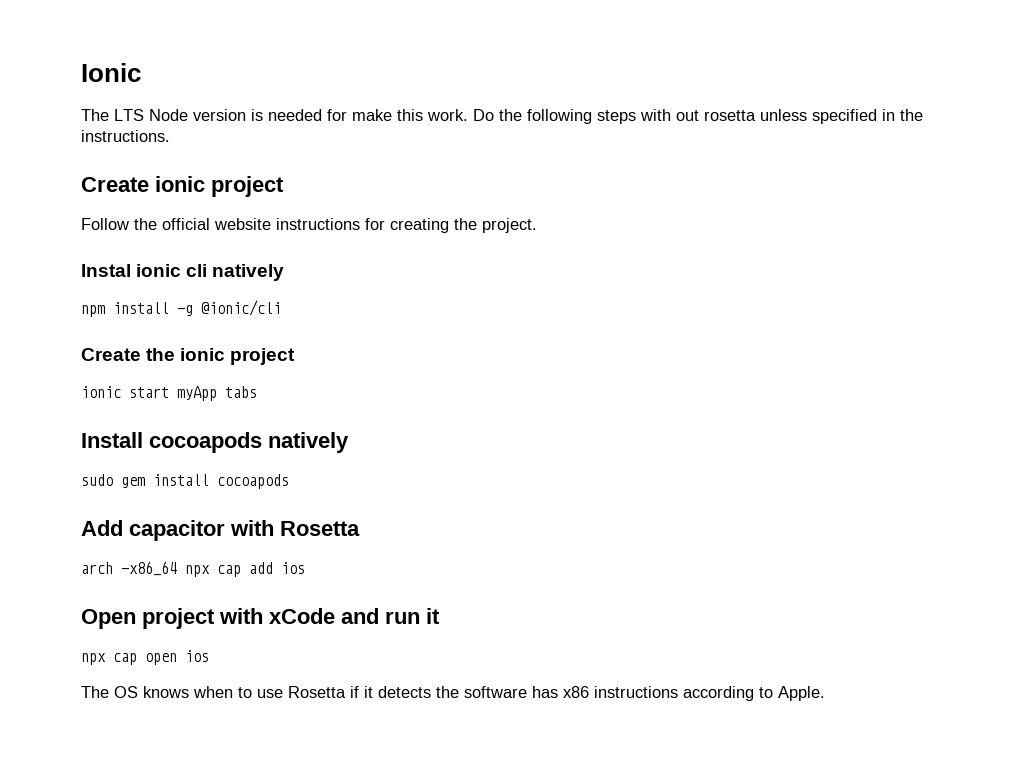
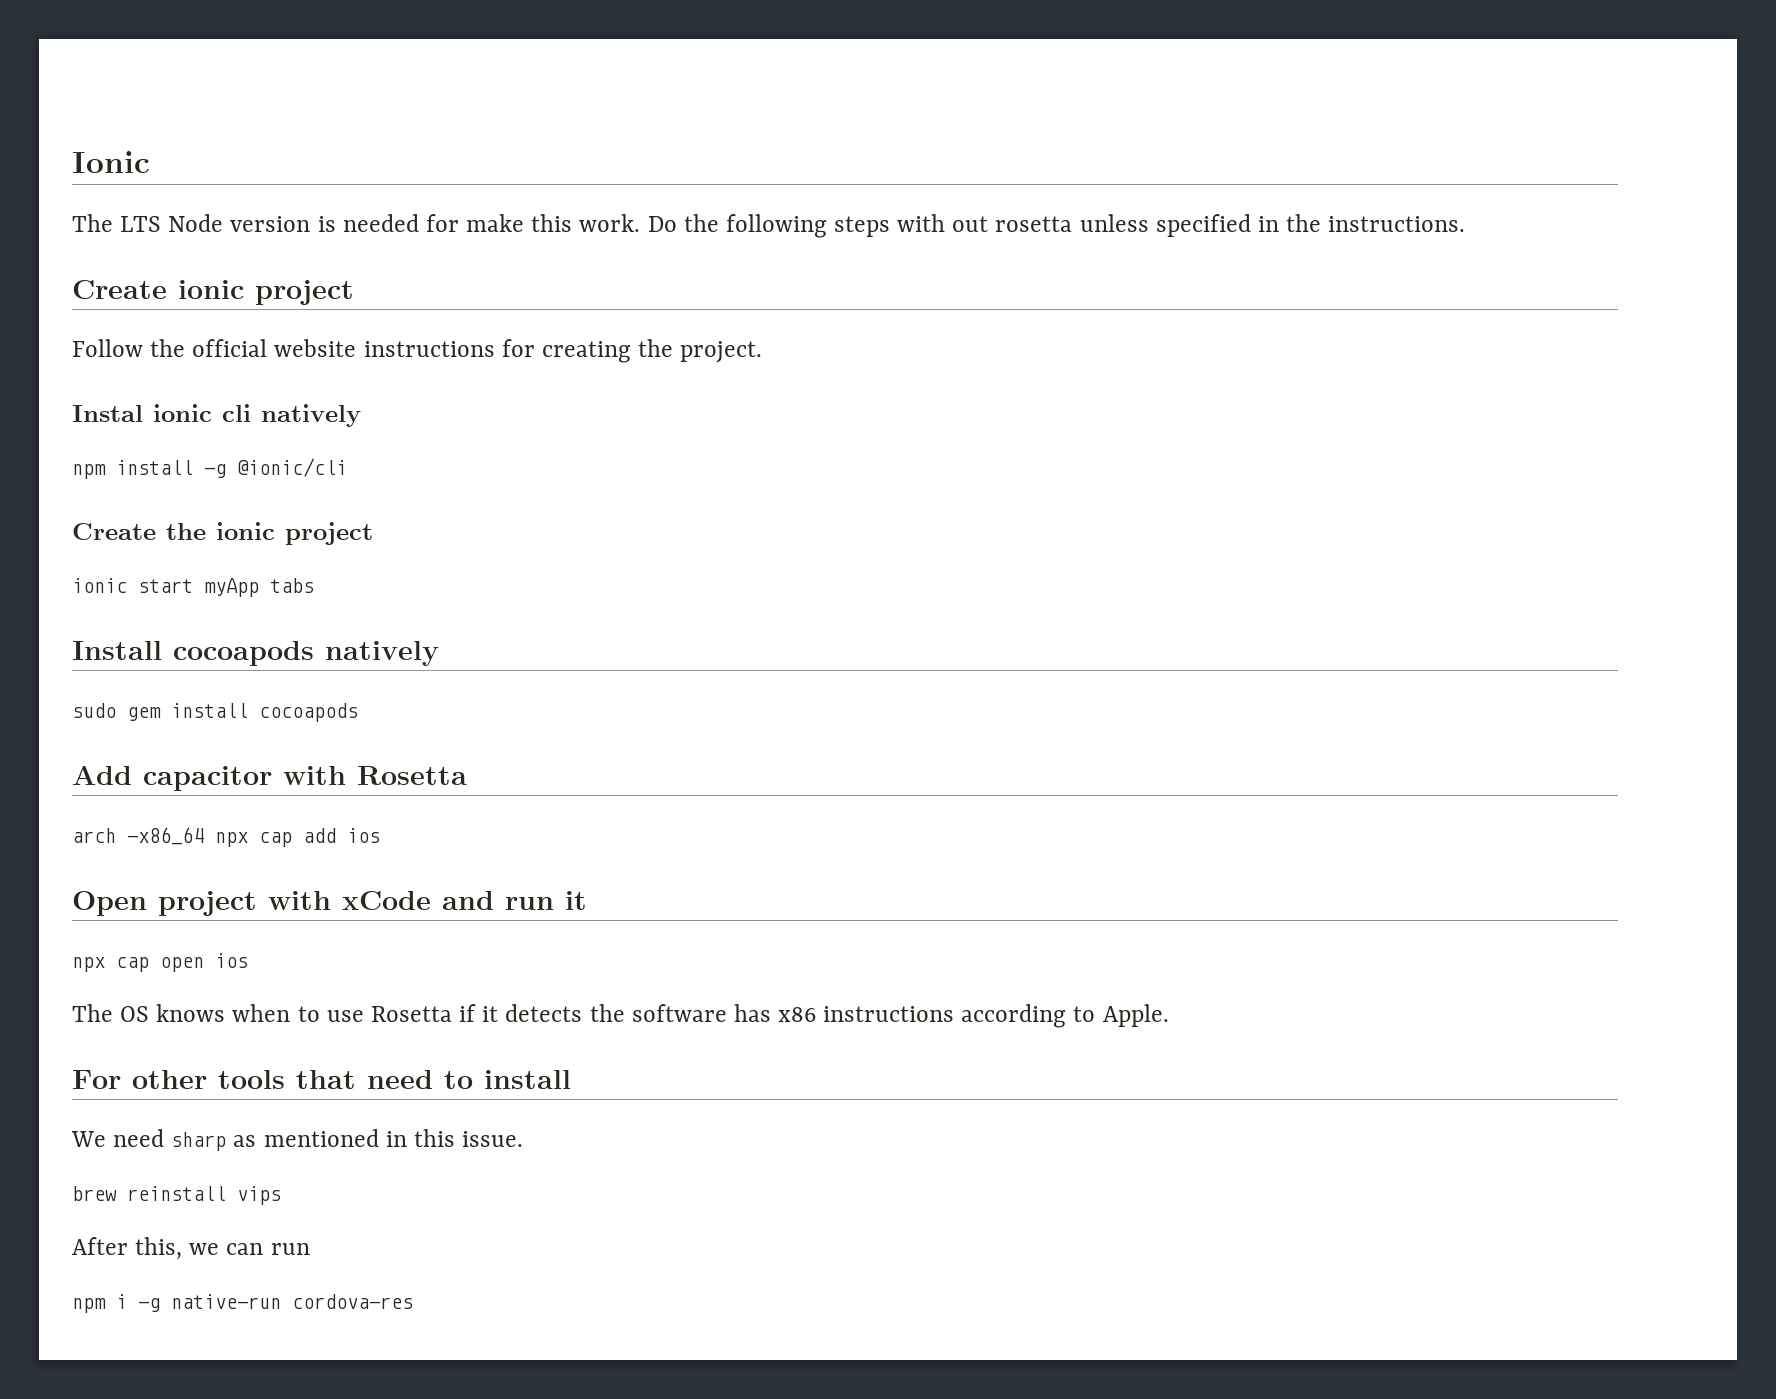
+ For other tools that need to install
+ We need sharp as mentioned in this issue.
+ brew reinstall vips
+ After this, we can run
+ npm i -g native-run cordova-res

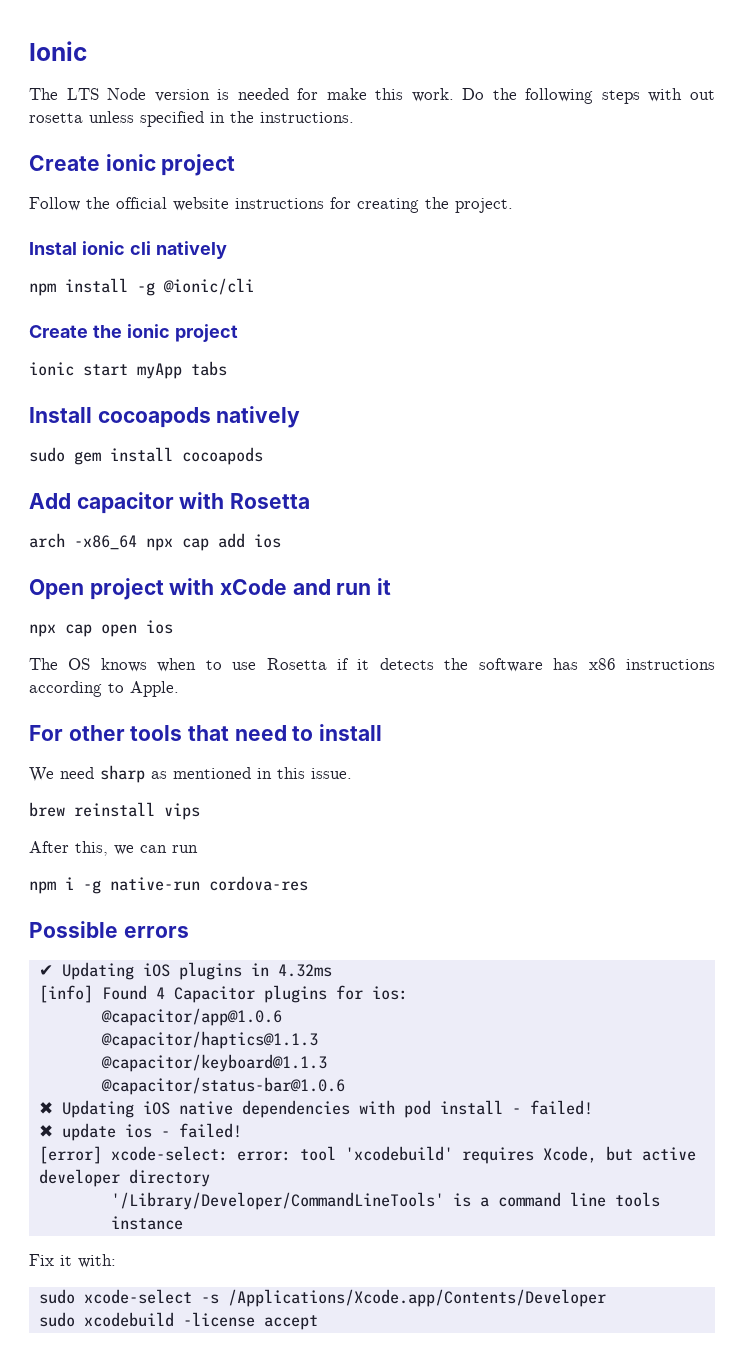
+ Possible errors
+ ✔ Updating iOS plugins in 4.32ms
+ [info] Found 4 Capacitor plugins for ios:
+ @capacitor/app@1.0.6
+ @capacitor/haptics@1.1.3
+ @capacitor/keyboard@1.1.3
+ @capacitor/status-bar@1.0.6
+ ✖ Updating iOS native dependencies with pod install - failed!
+ ✖ update ios - failed!
+ [error] xcode-select: error: tool 'xcodebuild' requires Xcode, but active developer directory
+ '/Library/Developer/CommandLineTools' is a command line tools instance
+ Fix it with:
+ sudo xcode-select -s /Applications/Xcode.app/Contents/Developer
+ sudo xcodebuild -license accept

